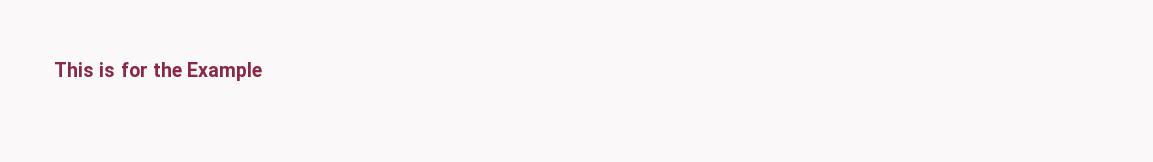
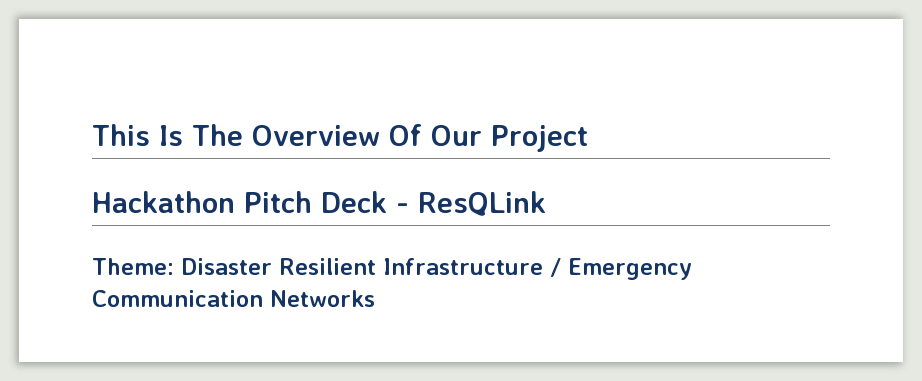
- This is for the Example
+ This Is The Overview Of Our Project
+ Hackathon Pitch Deck - ResQLink
+ Theme: Disaster Resilient Infrastructure / Emergency Communication Networks

